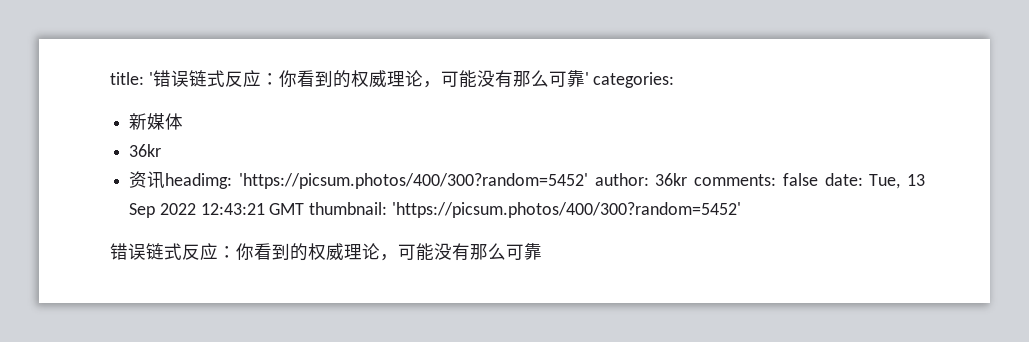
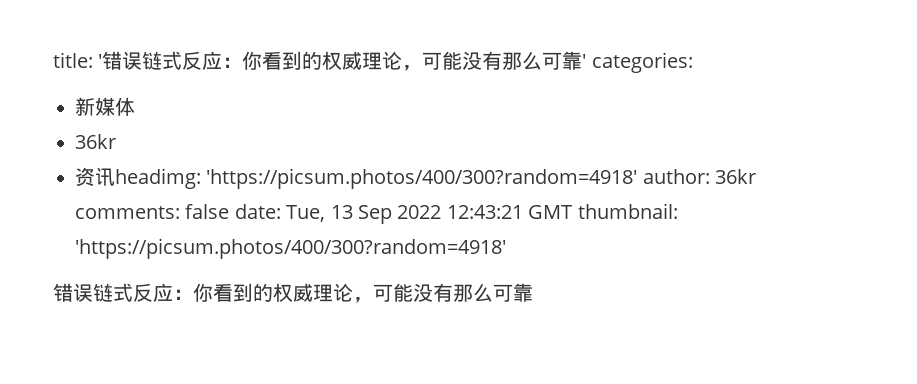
- 资讯headimg: 'https://picsum.photos/400/300?random=5452' author: 36kr comments: false date: Tue, 13 Sep 2022 12:43:21 GMT thumbnail: 'https://picsum.photos/400/300?random=5452'
+ 资讯headimg: 'https://picsum.photos/400/300?random=4918' author: 36kr comments: false date: Tue, 13 Sep 2022 12:43:21 GMT thumbnail: 'https://picsum.photos/400/300?random=4918'

